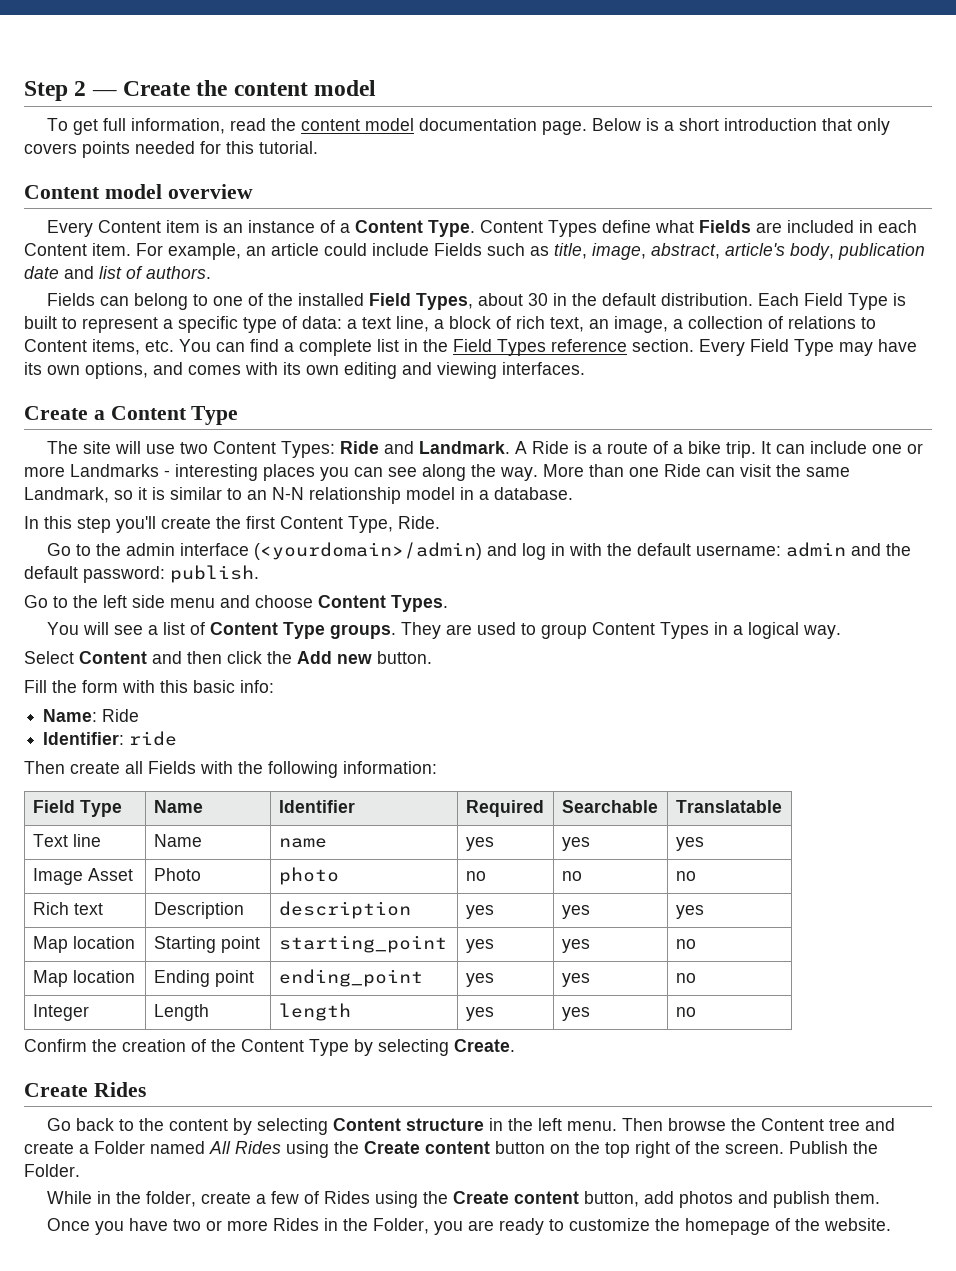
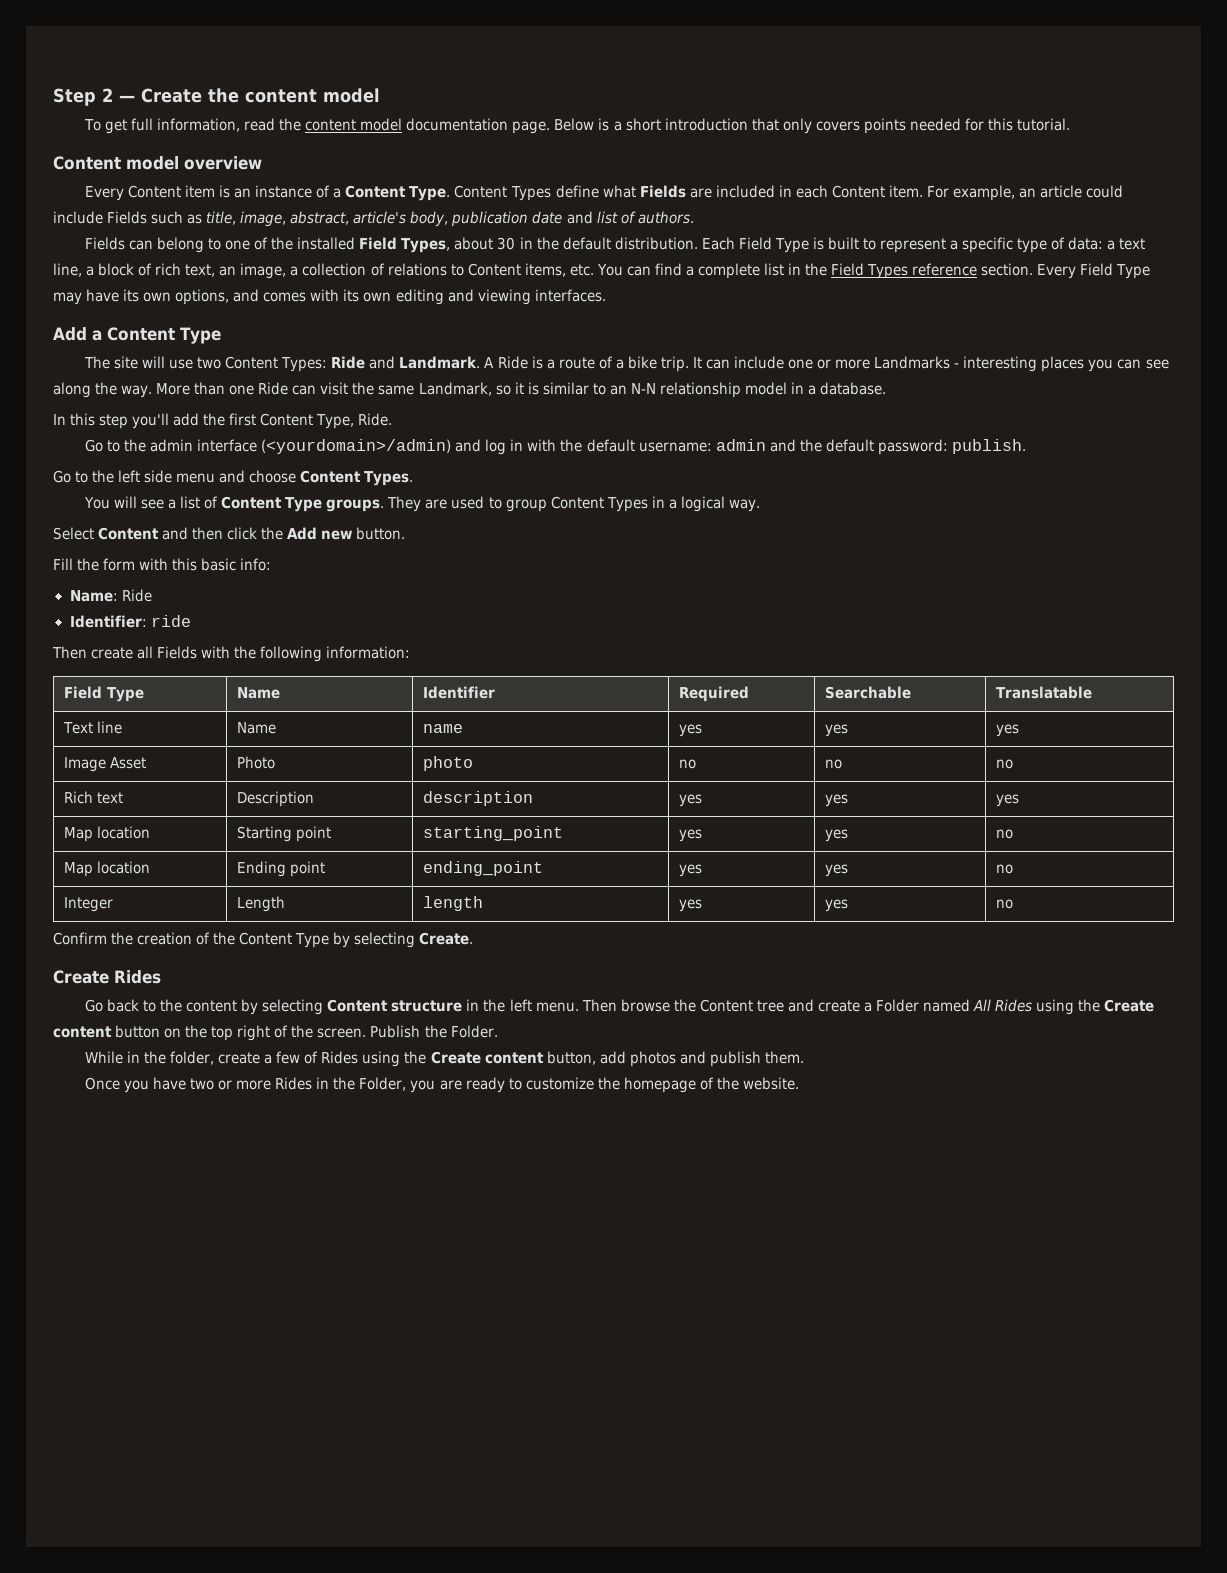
- Create a Content Type
+ Add a Content Type
- In this step you'll create the first Content Type, Ride.
+ In this step you'll add the first Content Type, Ride.

